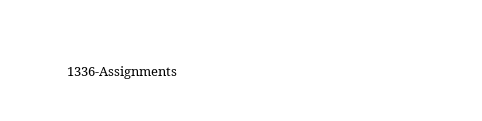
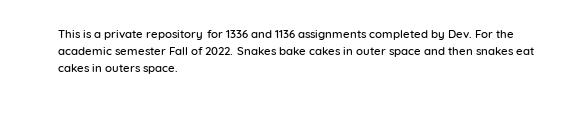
- 1336-Assignments
+ This is a private repository for 1336 and 1136 assignments completed by Dev. For the academic semester Fall of 2022. Snakes bake cakes in outer space and then snakes eat cakes in outers space.

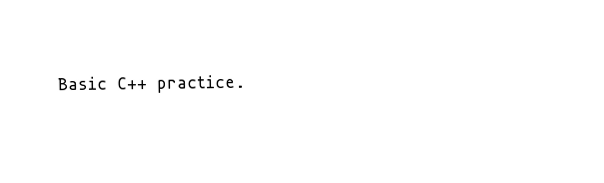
- This is a private repository for 1336 and 1136 assignments completed by Dev. For the academic semester Fall of 2022. Snakes bake cakes in outer space and then snakes eat cakes in outers space.
+ Basic C++ practice.

